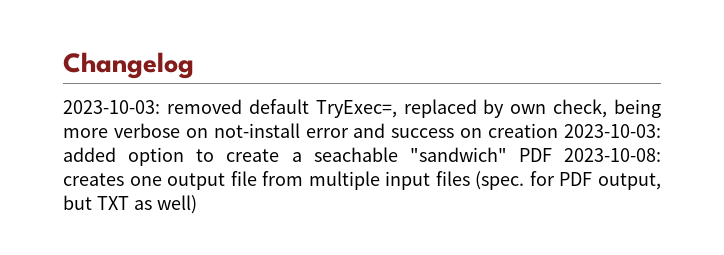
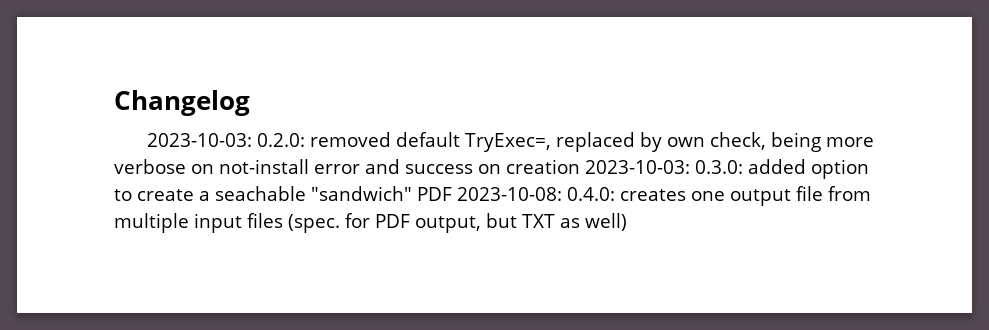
- 2023-10-03: removed default TryExec=, replaced by own check, being more verbose on not-install error and success on creation 2023-10-03: added option to create a seachable "sandwich" PDF 2023-10-08: creates one output file from multiple input files (spec. for PDF output, but TXT as well)
+ 2023-10-03: 0.2.0: removed default TryExec=, replaced by own check, being more verbose on not-install error and success on creation 2023-10-03: 0.3.0: added option to create a seachable "sandwich" PDF 2023-10-08: 0.4.0: creates one output file from multiple input files (spec. for PDF output, but TXT as well)

